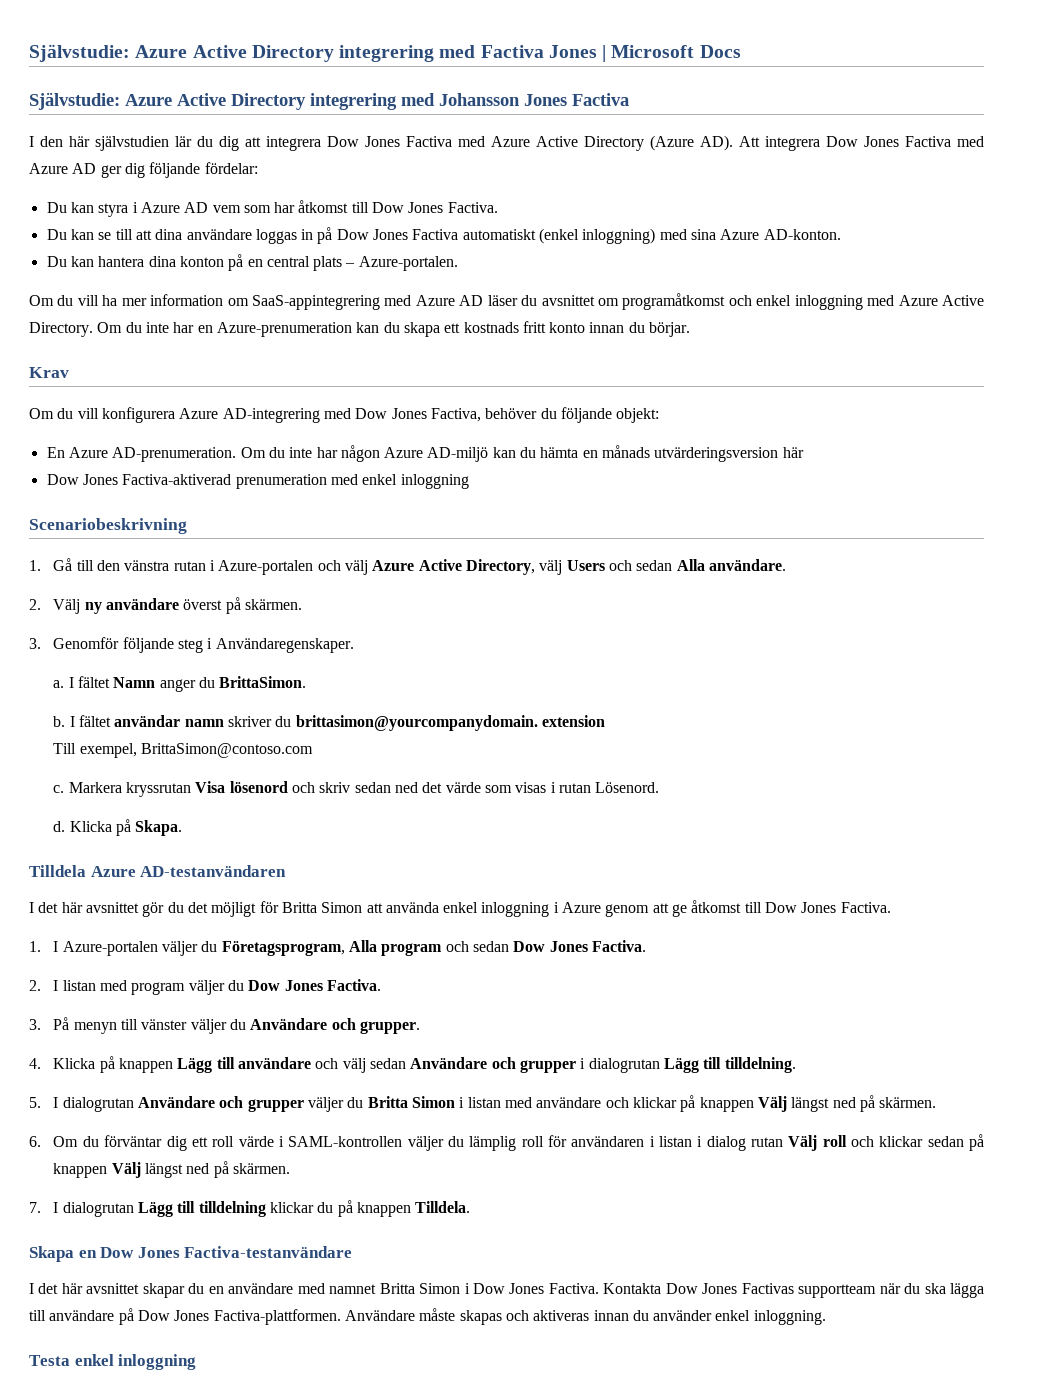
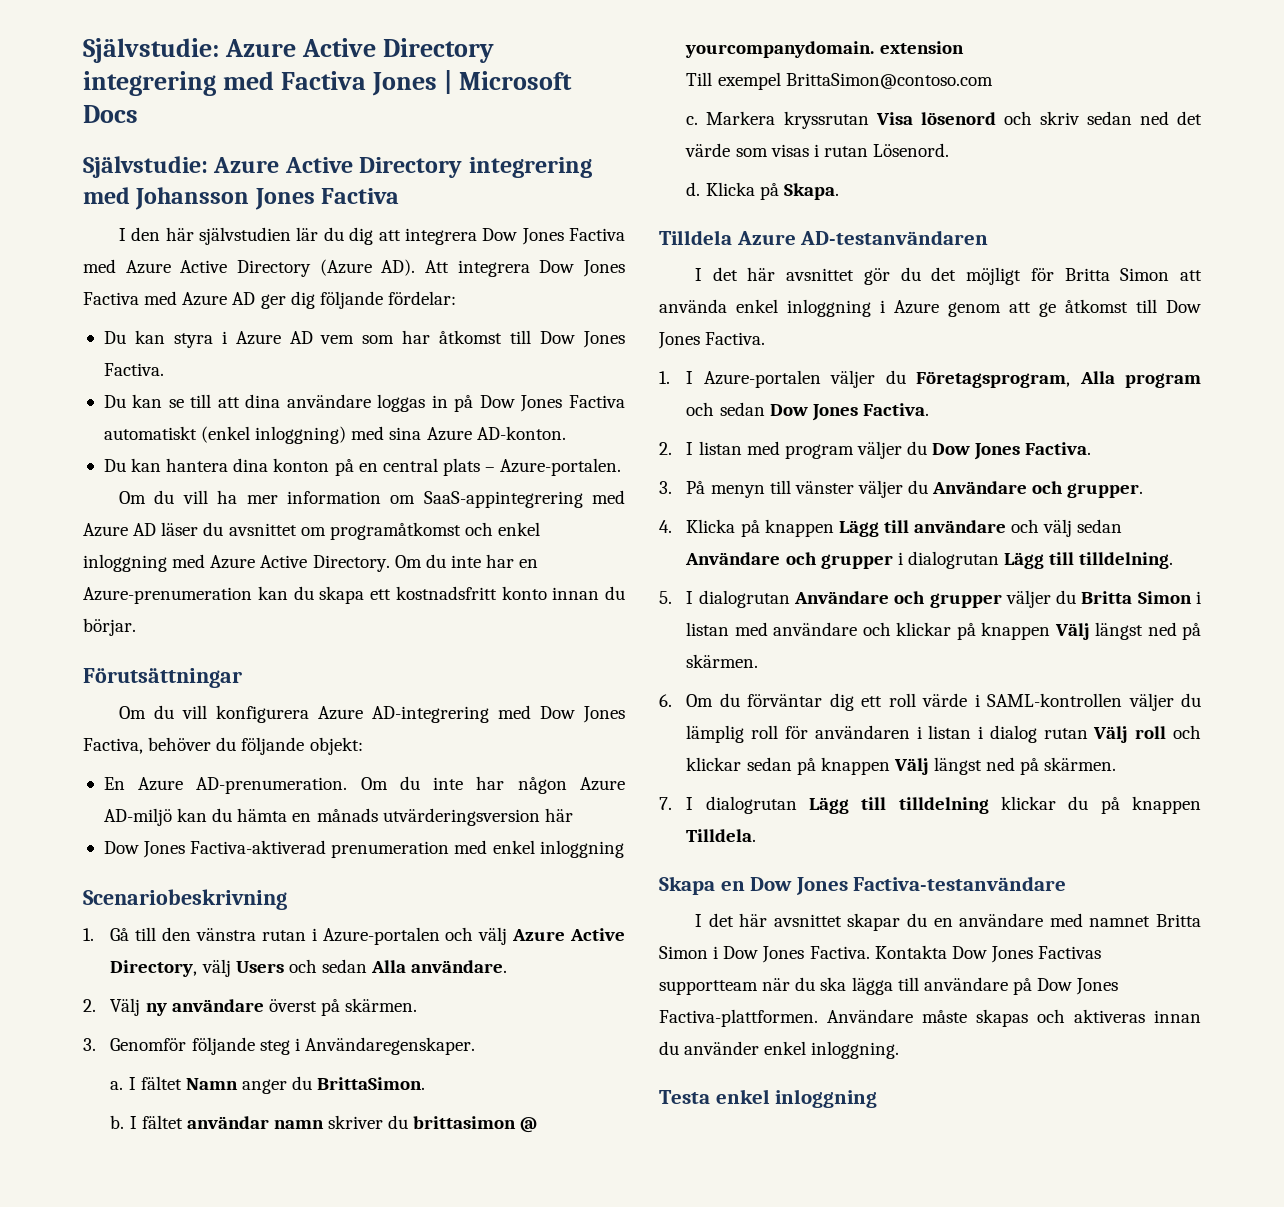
- Om du inte har en Azure-prenumeration kan du skapa ett kostnads fritt konto innan du börjar.
+ Om du inte har en Azure-prenumeration kan du skapa ett kostnadsfritt konto innan du börjar.
- Krav
+ Förutsättningar
- I fältet användar namn skriver du brittasimon@yourcompanydomain. extension
+ I fältet användar namn skriver du brittasimon @ yourcompanydomain. extension
- Till exempel, BrittaSimon@contoso.com
+ Till exempel BrittaSimon@contoso.com

